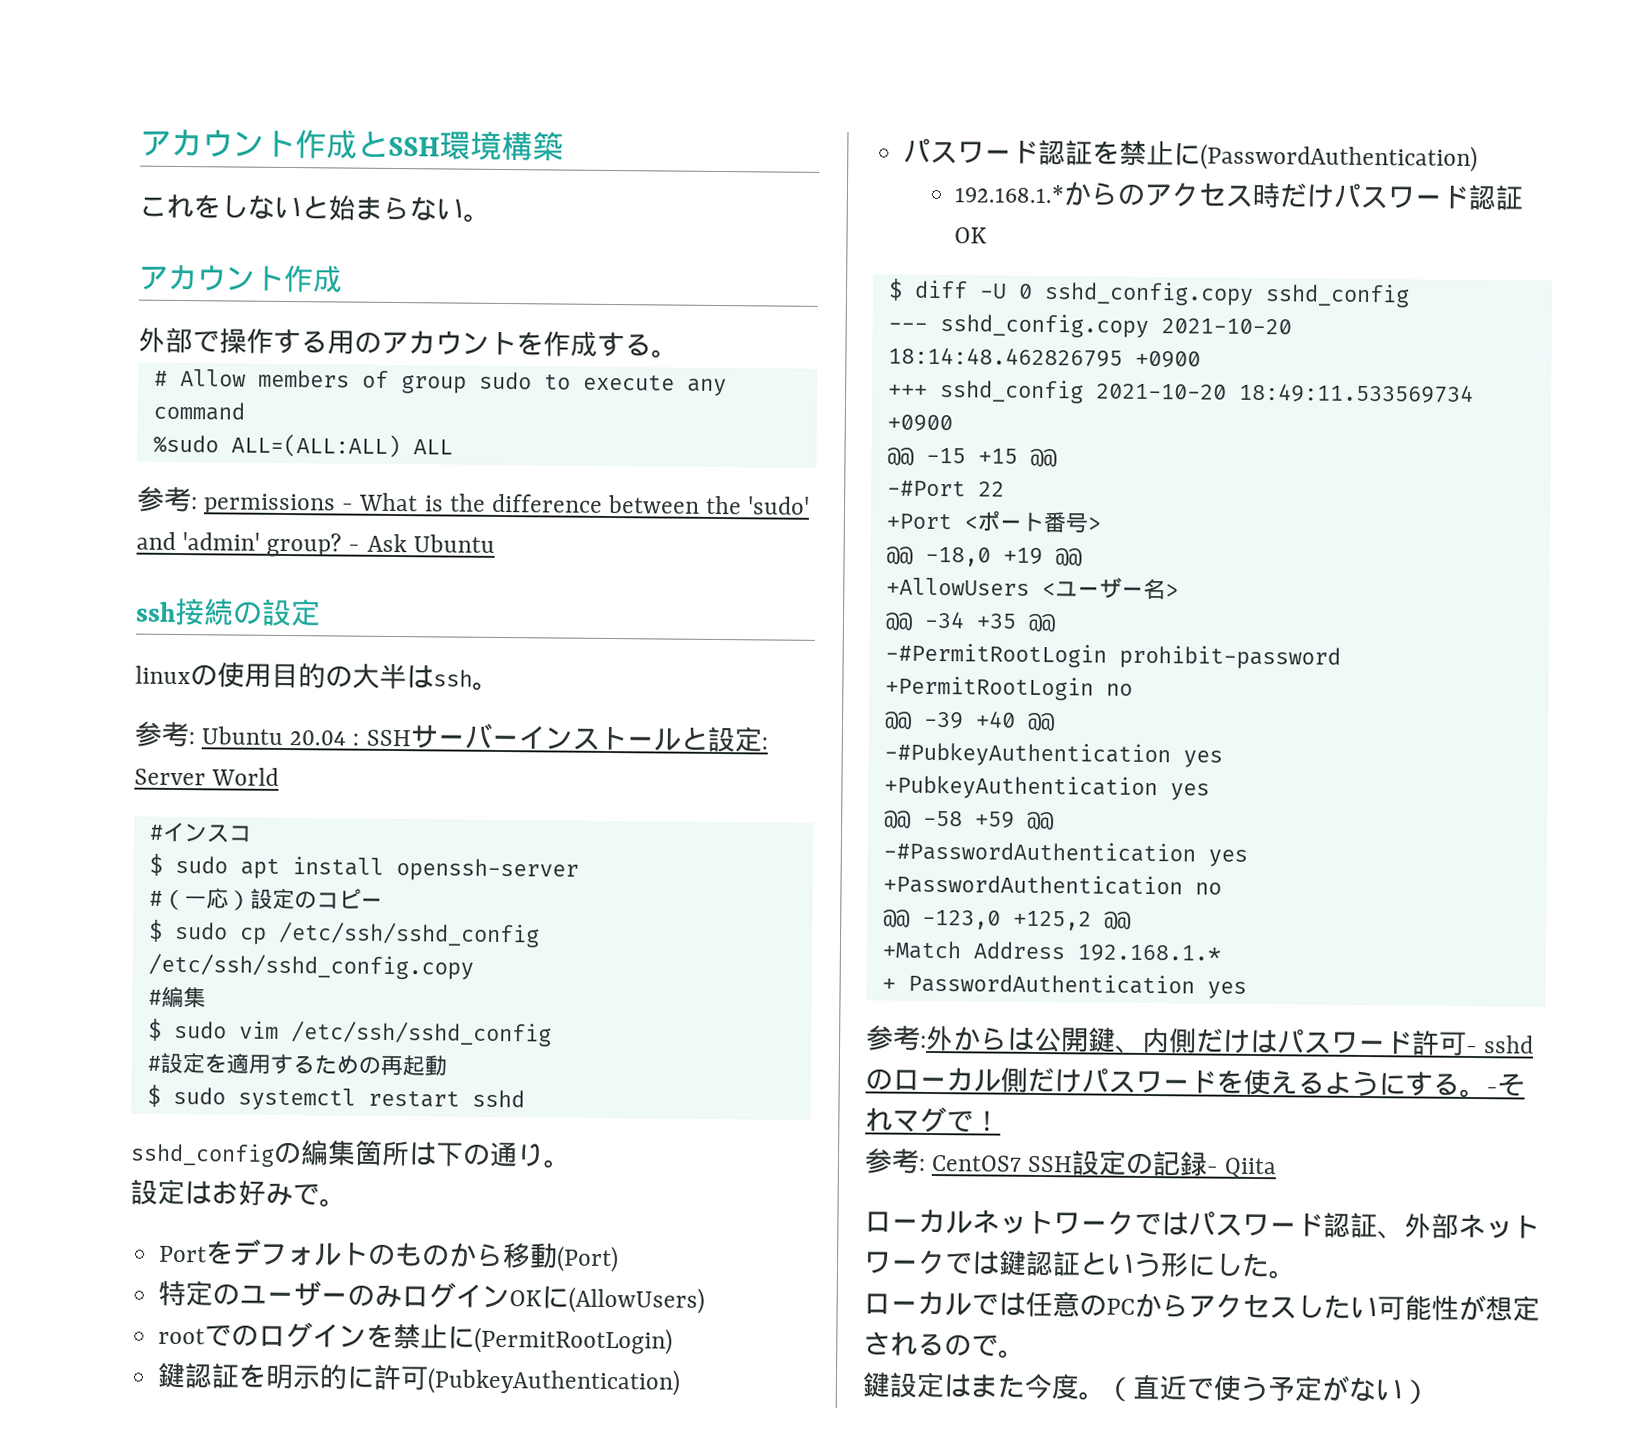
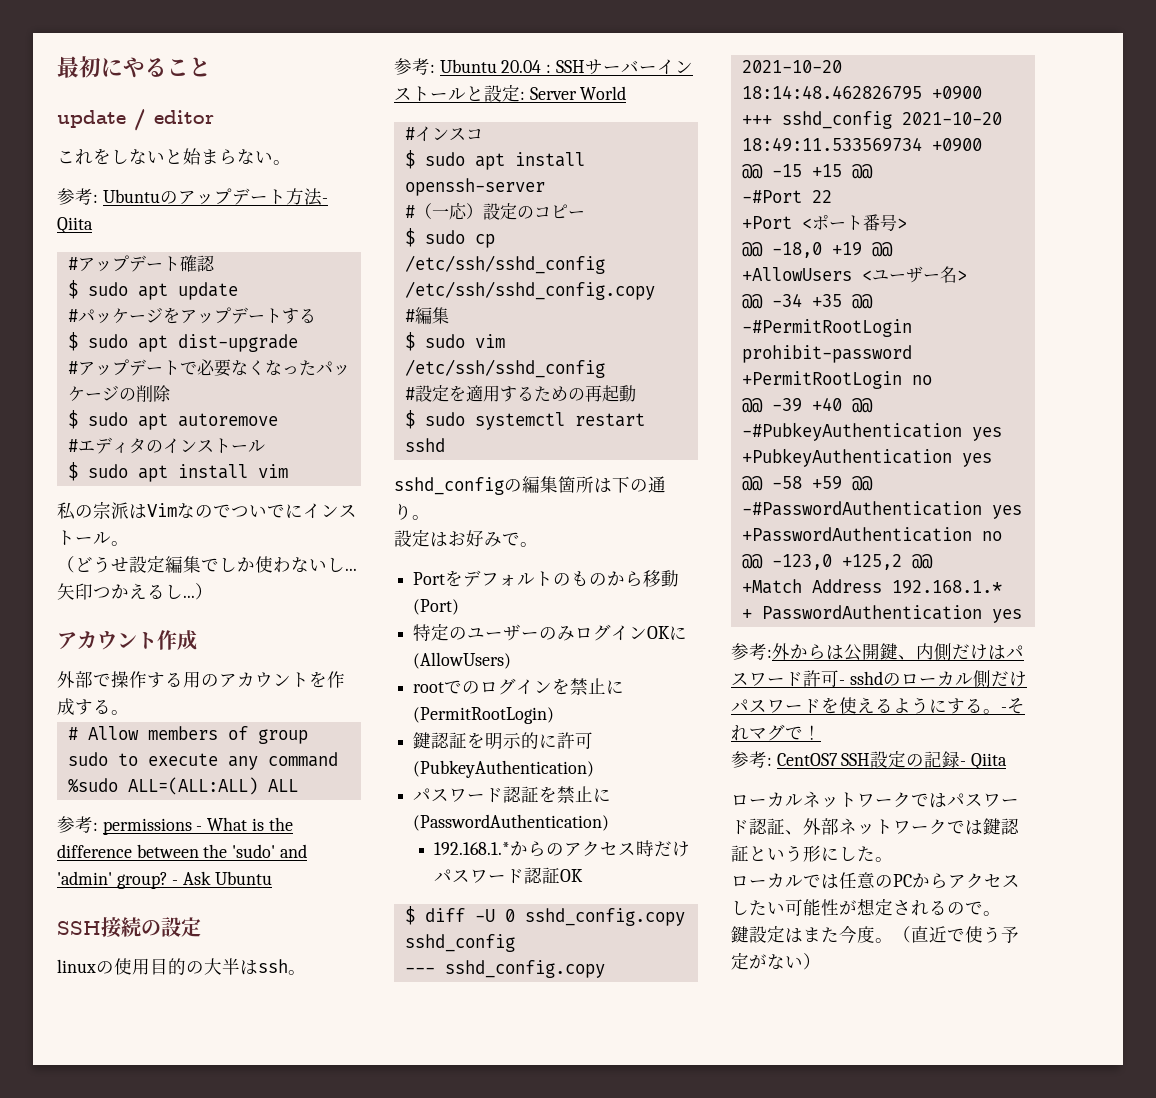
- アカウント作成とSSH環境構築
+ 最初にやること
+ update / editor
+ 参考: Ubuntuのアップデート方法- Qiita
+ #アップデート確認
+ $ sudo apt update
+ #パッケージをアップデートする
+ $ sudo apt dist-upgrade
+ #アップデートで必要なくなったパッケージの削除
+ $ sudo apt autoremove
+ #エディタのインストール
+ $ sudo apt install vim
+ 私の宗派はVimなのでついでにインストール。
+ （どうせ設定編集でしか使わないし...矢印つかえるし...）
- ssh接続の設定
+ SSH接続の設定

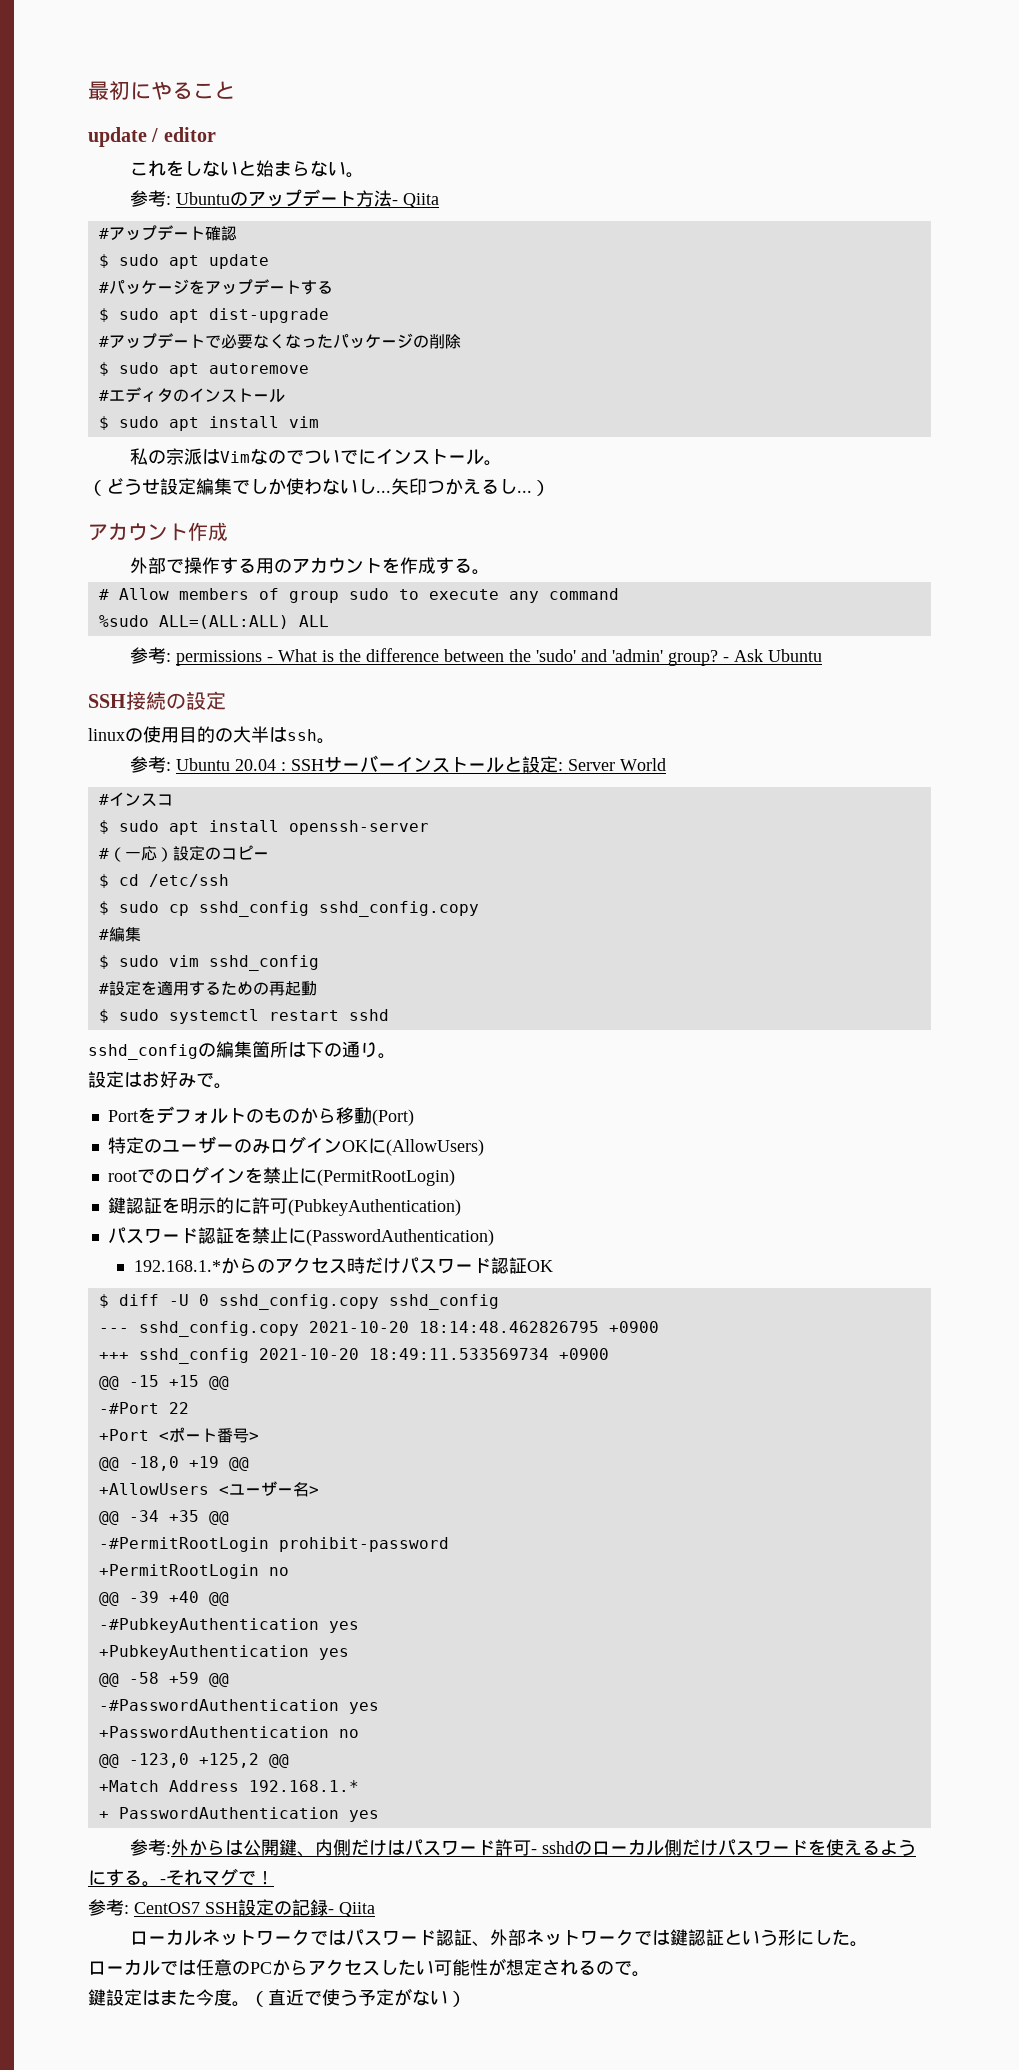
+ $ cd /etc/ssh
- $ sudo cp /etc/ssh/sshd_config /etc/ssh/sshd_config.copy
+ $ sudo cp sshd_config sshd_config.copy
- $ sudo vim /etc/ssh/sshd_config
+ $ sudo vim sshd_config

